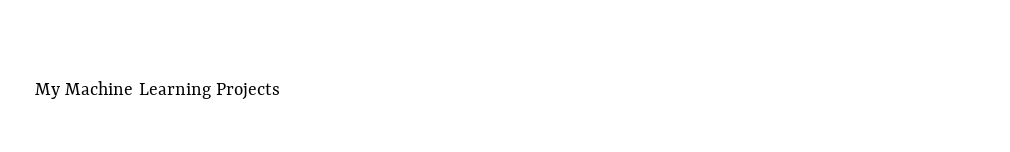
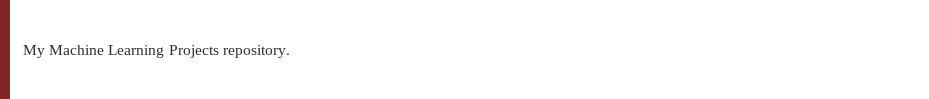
- My Machine Learning Projects
+ My Machine Learning Projects repository.

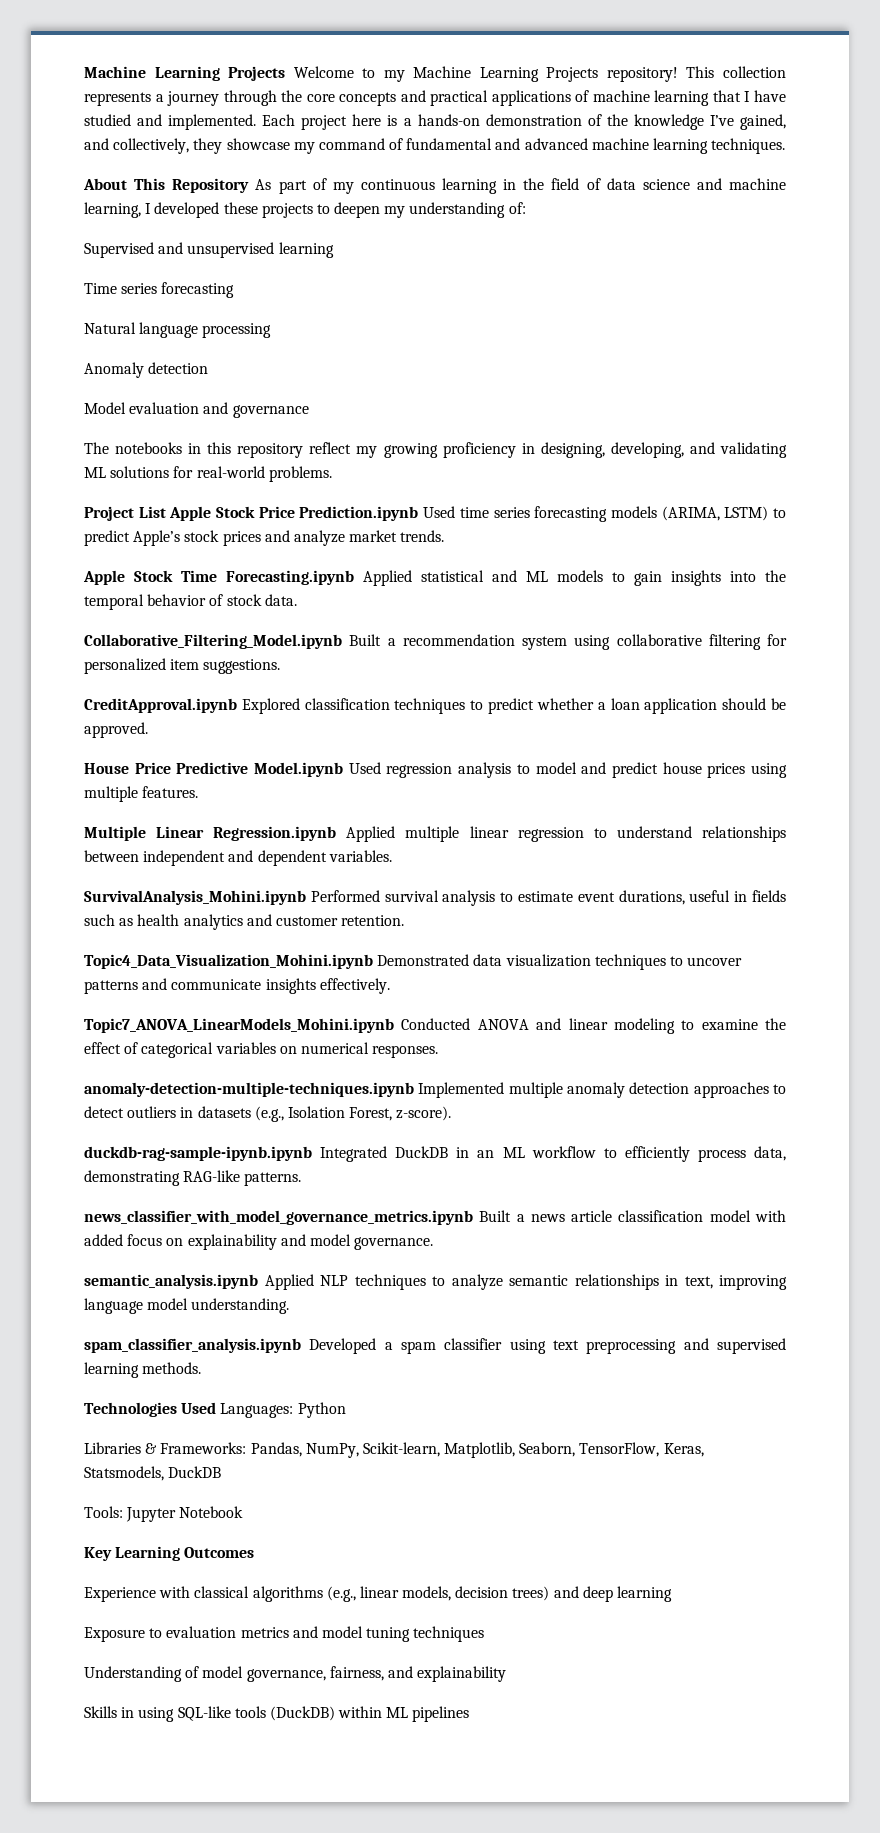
- My Machine Learning Projects repository.
+ Machine Learning Projects Welcome to my Machine Learning Projects repository! This collection represents a journey through the core concepts and practical applications of machine learning that I have studied and implemented. Each project here is a hands-on demonstration of the knowledge I’ve gained, and collectively, they showcase my command of fundamental and advanced machine learning techniques.
+ About This Repository As part of my continuous learning in the field of data science and machine learning, I developed these projects to deepen my understanding of:
+ Supervised and unsupervised learning
+ Time series forecasting
+ Natural language processing
+ Anomaly detection
+ Model evaluation and governance
+ The notebooks in this repository reflect my growing proficiency in designing, developing, and validating ML solutions for real-world problems.
+ Project List Apple Stock Price Prediction.ipynb Used time series forecasting models (ARIMA, LSTM) to predict Apple’s stock prices and analyze market trends.
+ Apple Stock Time Forecasting.ipynb Applied statistical and ML models to gain insights into the temporal behavior of stock data.
+ Collaborative_Filtering_Model.ipynb Built a recommendation system using collaborative filtering for personalized item suggestions.
+ CreditApproval.ipynb Explored classification techniques to predict whether a loan application should be approved.
+ House Price Predictive Model.ipynb Used regression analysis to model and predict house prices using multiple features.
+ Multiple Linear Regression.ipynb Applied multiple linear regression to understand relationships between independent and dependent variables.
+ SurvivalAnalysis_Mohini.ipynb Performed survival analysis to estimate event durations, useful in fields such as health analytics and customer retention.
+ Topic4_Data_Visualization_Mohini.ipynb Demonstrated data visualization techniques to uncover patterns and communicate insights effectively.
+ Topic7_ANOVA_LinearModels_Mohini.ipynb Conducted ANOVA and linear modeling to examine the effect of categorical variables on numerical responses.
+ anomaly-detection-multiple-techniques.ipynb Implemented multiple anomaly detection approaches to detect outliers in datasets (e.g., Isolation Forest, z-score).
+ duckdb-rag-sample-ipynb.ipynb Integrated DuckDB in an ML workflow to efficiently process data, demonstrating RAG-like patterns.
+ news_classifier_with_model_governance_metrics.ipynb Built a news article classification model with added focus on explainability and model governance.
+ semantic_analysis.ipynb Applied NLP techniques to analyze semantic relationships in text, improving language model understanding.
+ spam_classifier_analysis.ipynb Developed a spam classifier using text preprocessing and supervised learning methods.
+ Technologies Used Languages: Python
+ Libraries & Frameworks: Pandas, NumPy, Scikit-learn, Matplotlib, Seaborn, TensorFlow, Keras, Statsmodels, DuckDB
+ Tools: Jupyter Notebook
+ Key Learning Outcomes
+ Experience with classical algorithms (e.g., linear models, decision trees) and deep learning
+ Exposure to evaluation metrics and model tuning techniques
+ Understanding of model governance, fairness, and explainability
+ Skills in using SQL-like tools (DuckDB) within ML pipelines

